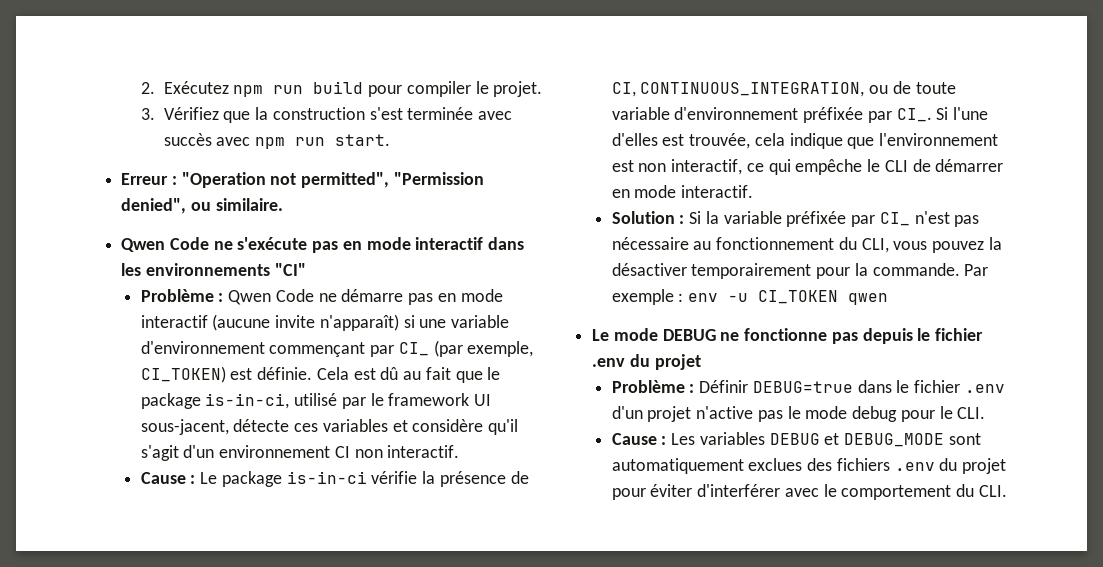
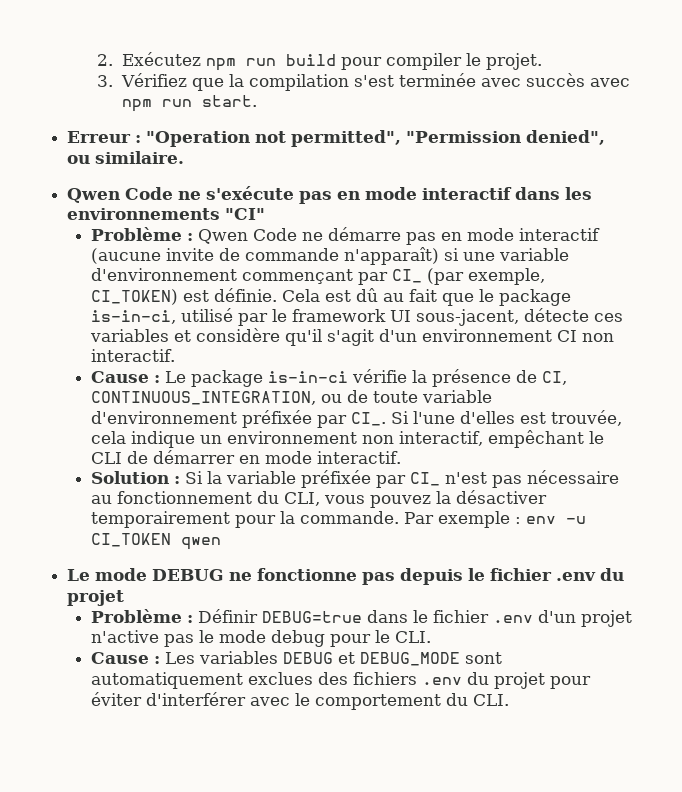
- 3. Vérifiez que la construction s'est terminée avec succès avec npm run start.
+ 3. Vérifiez que la compilation s'est terminée avec succès avec npm run start.
- Problème : Qwen Code ne démarre pas en mode interactif (aucune invite n'apparaît) si une variable d'environnement commençant par CI_ (par exemple, CI_TOKEN) est définie.
+ Problème : Qwen Code ne démarre pas en mode interactif (aucune invite de commande n'apparaît) si une variable d'environnement commençant par CI_ (par exemple, CI_TOKEN) est définie.
- Cause : Le package is-in-ci vérifie la présence de CI, CONTINUOUS_INTEGRATION, ou de toute variable d'environnement préfixée par CI_. Si l'une d'elles est trouvée, cela indique que l'environnement est non interactif, ce qui empêche le CLI de démarrer en mode interactif.
+ Cause : Le package is-in-ci vérifie la présence de CI, CONTINUOUS_INTEGRATION, ou de toute variable d'environnement préfixée par CI_. Si l'une d'elles est trouvée, cela indique un environnement non interactif, empêchant le CLI de démarrer en mode interactif.

